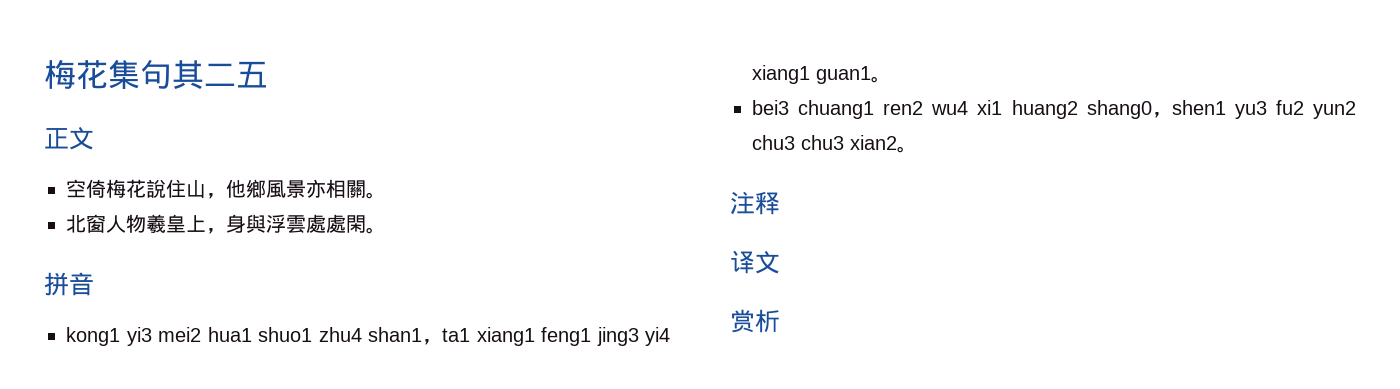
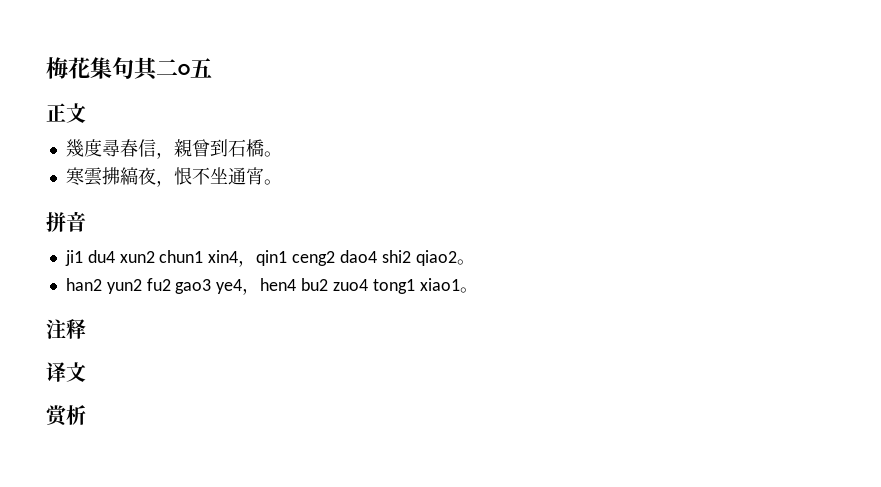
- 梅花集句其二五
+ 梅花集句其二○五
- 空倚梅花說住山，他鄉風景亦相關。
- 北窗人物羲皇上，身與浮雲處處閑。
+ 幾度尋春信，親曾到石橋。
+ 寒雲拂縞夜，恨不坐通宵。
  拼音
- kong1 yi3 mei2 hua1 shuo1 zhu4 shan1，ta1 xiang1 feng1 jing3 yi4 xiang1 guan1。
- bei3 chuang1 ren2 wu4 xi1 huang2 shang0，shen1 yu3 fu2 yun2 chu3 chu3 xian2。
+ ji1 du4 xun2 chun1 xin4，qin1 ceng2 dao4 shi2 qiao2。
+ han2 yun2 fu2 gao3 ye4，hen4 bu2 zuo4 tong1 xiao1。

